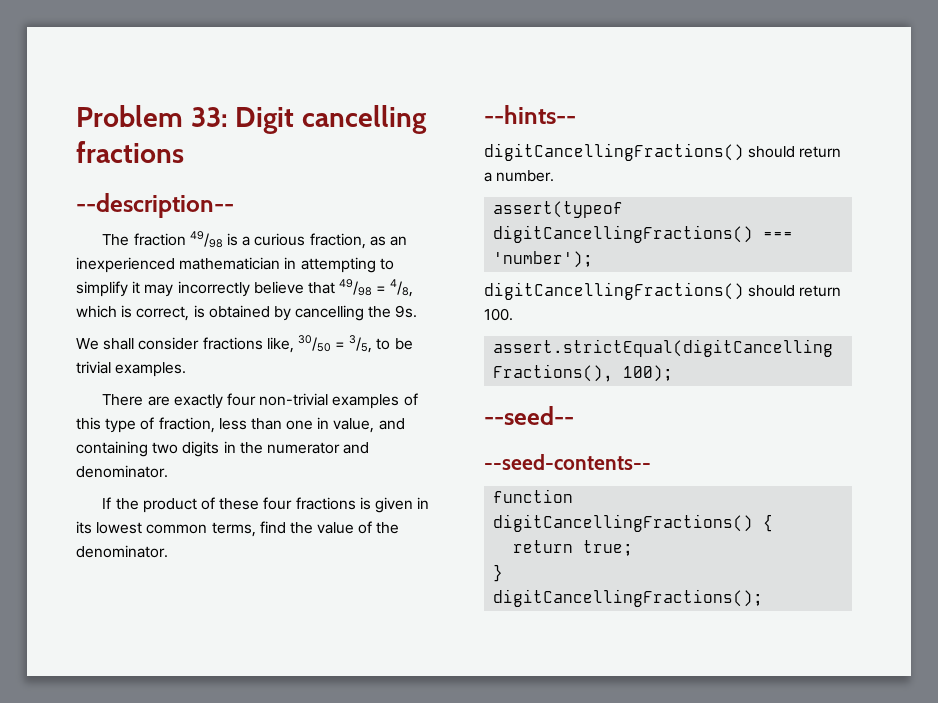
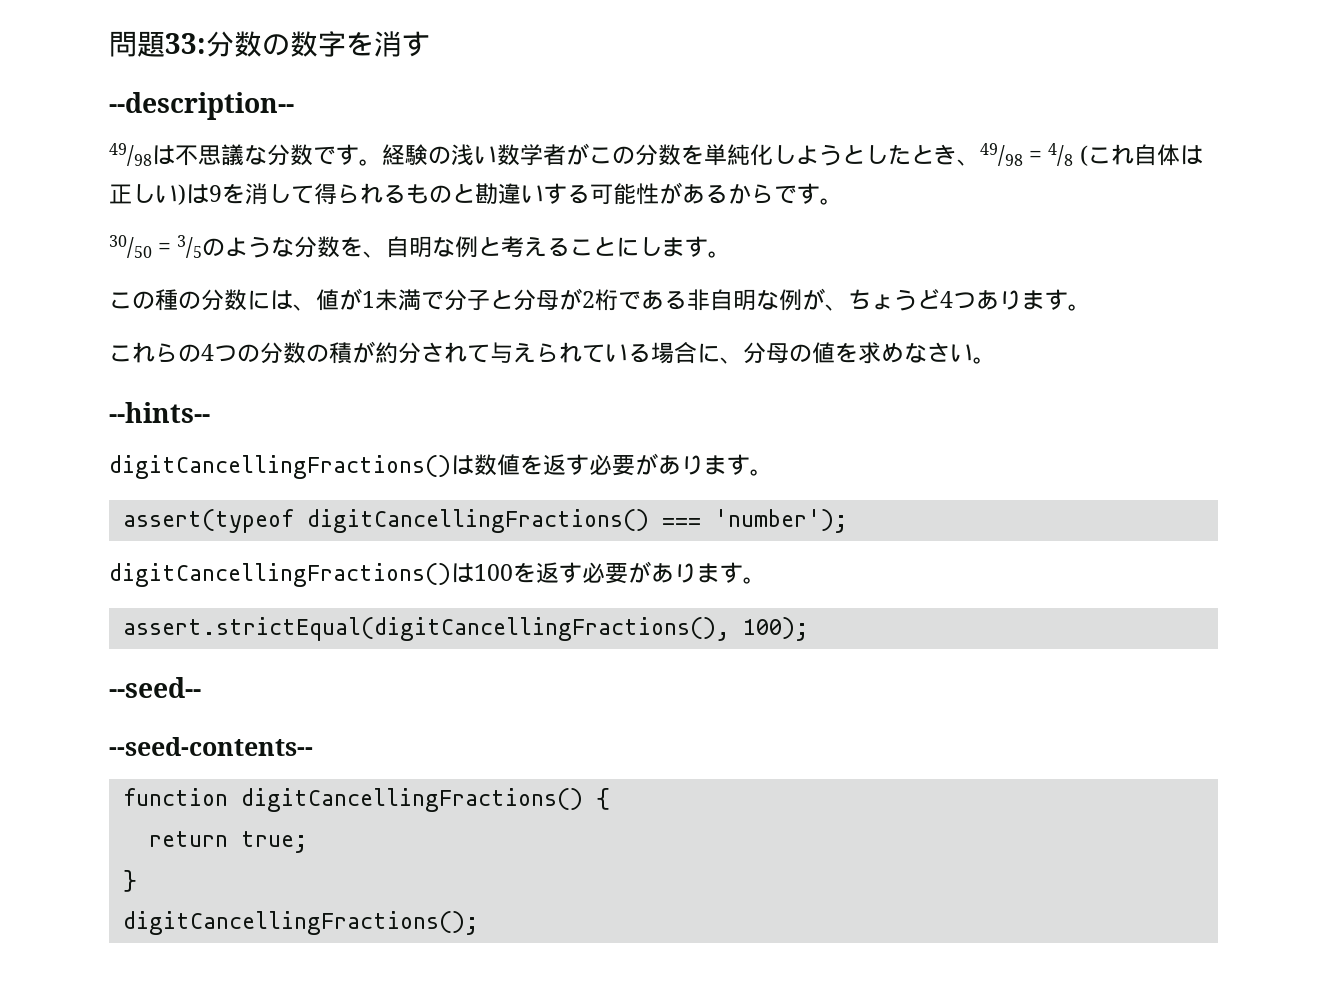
- Problem 33: Digit cancelling fractions
+ 問題33:分数の数字を消す
  --description--
- The fraction 49/98 is a curious fraction, as an inexperienced mathematician in attempting to simplify it may incorrectly believe that 49/98 = 4/8, which is correct, is obtained by cancelling the 9s.
- We shall consider fractions like, 30/50 = 3/5, to be trivial examples.
- There are exactly four non-trivial examples of this type of fraction, less than one in value, and containing two digits in the numerator and denominator.
- If the product of these four fractions is given in its lowest common terms, find the value of the denominator.
+ 49/98は不思議な分数です。経験の浅い数学者がこの分数を単純化しようとしたとき、49/98 = 4/8 (これ自体は正しい)は9を消して得られるものと勘違いする可能性があるからです。
+ 30/50 = 3/5のような分数を、自明な例と考えることにします。
+ この種の分数には、値が1未満で分子と分母が2桁である非自明な例が、ちょうど4つあります。
+ これらの4つの分数の積が約分されて与えられている場合に、分母の値を求めなさい。
  --hints--
- digitCancellingFractions() should return a number.
+ digitCancellingFractions()は数値を返す必要があります。
- digitCancellingFractions() should return 100.
+ digitCancellingFractions()は100を返す必要があります。

